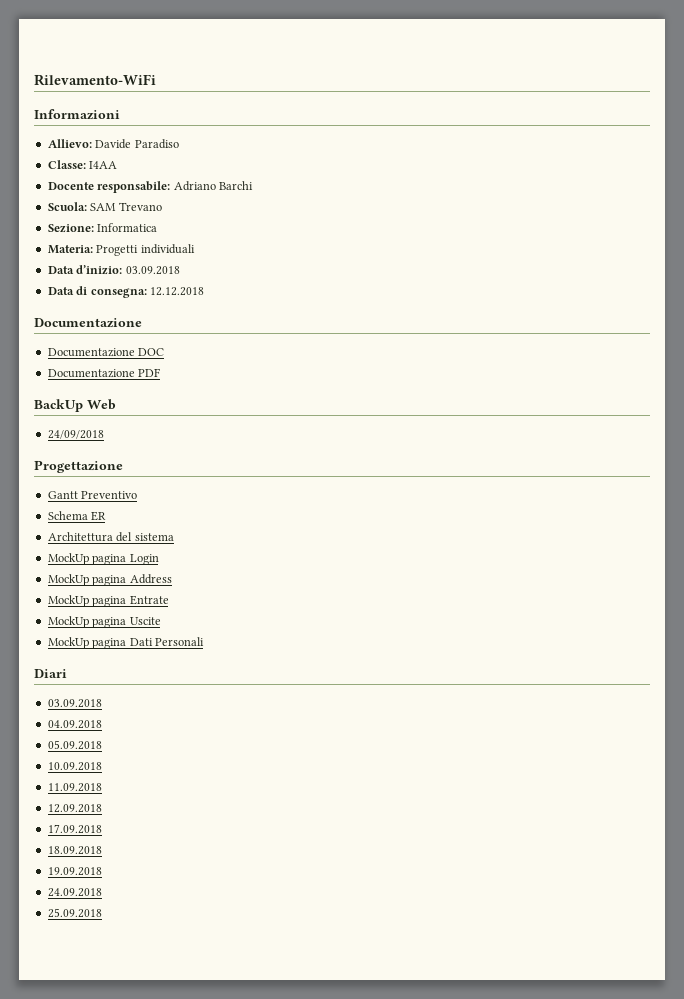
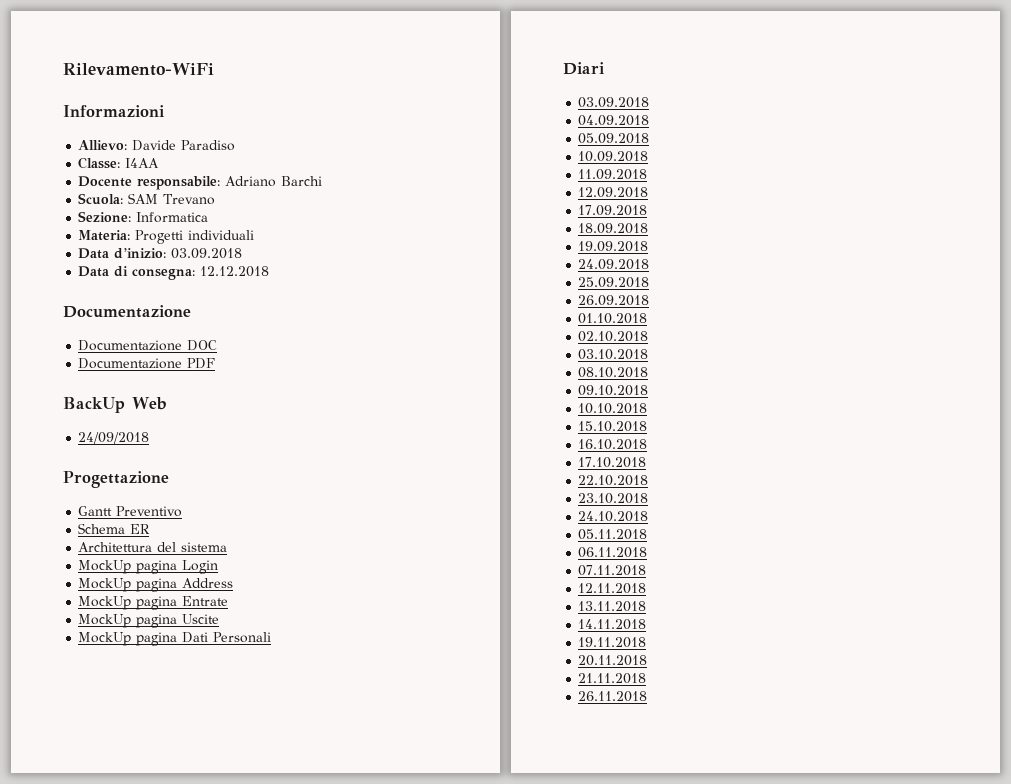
+ 26.09.2018
+ 01.10.2018
+ 02.10.2018
+ 03.10.2018
+ 08.10.2018
+ 09.10.2018
+ 10.10.2018
+ 15.10.2018
+ 16.10.2018
+ 17.10.2018
+ 22.10.2018
+ 23.10.2018
+ 24.10.2018
+ 05.11.2018
+ 06.11.2018
+ 07.11.2018
+ 12.11.2018
+ 13.11.2018
+ 14.11.2018
+ 19.11.2018
+ 20.11.2018
+ 21.11.2018
+ 26.11.2018

